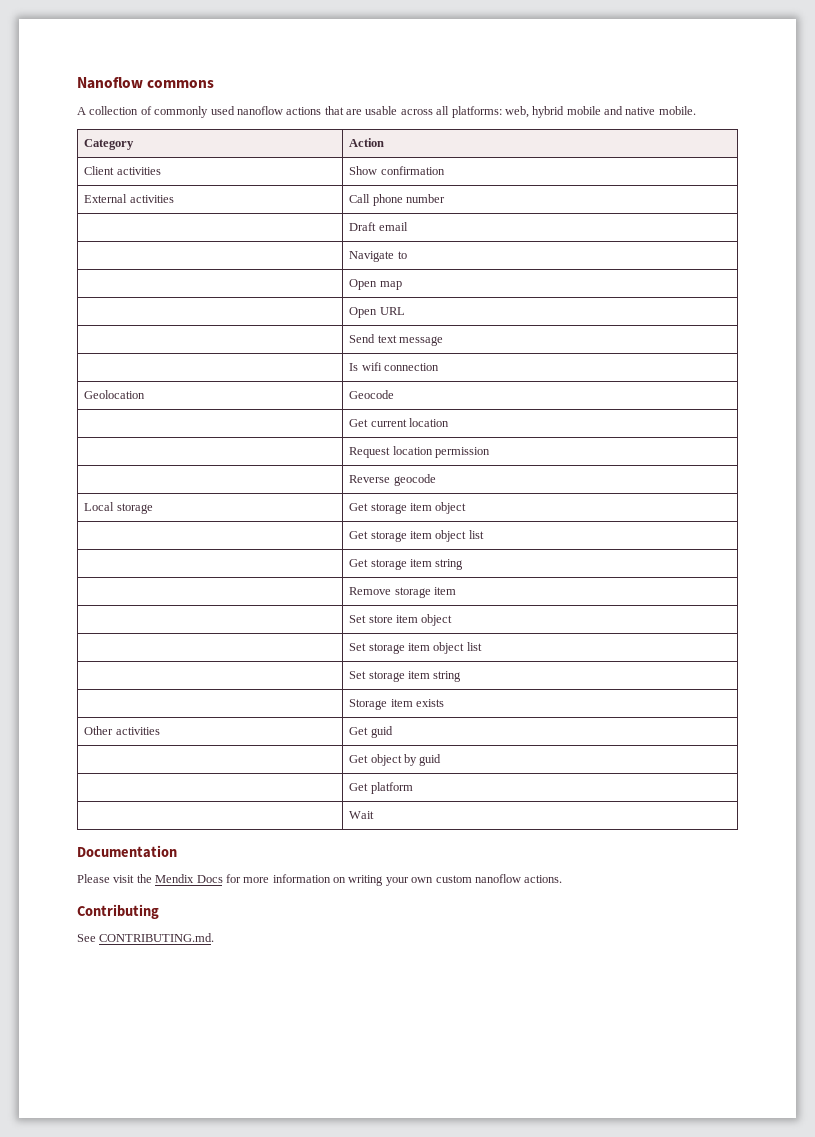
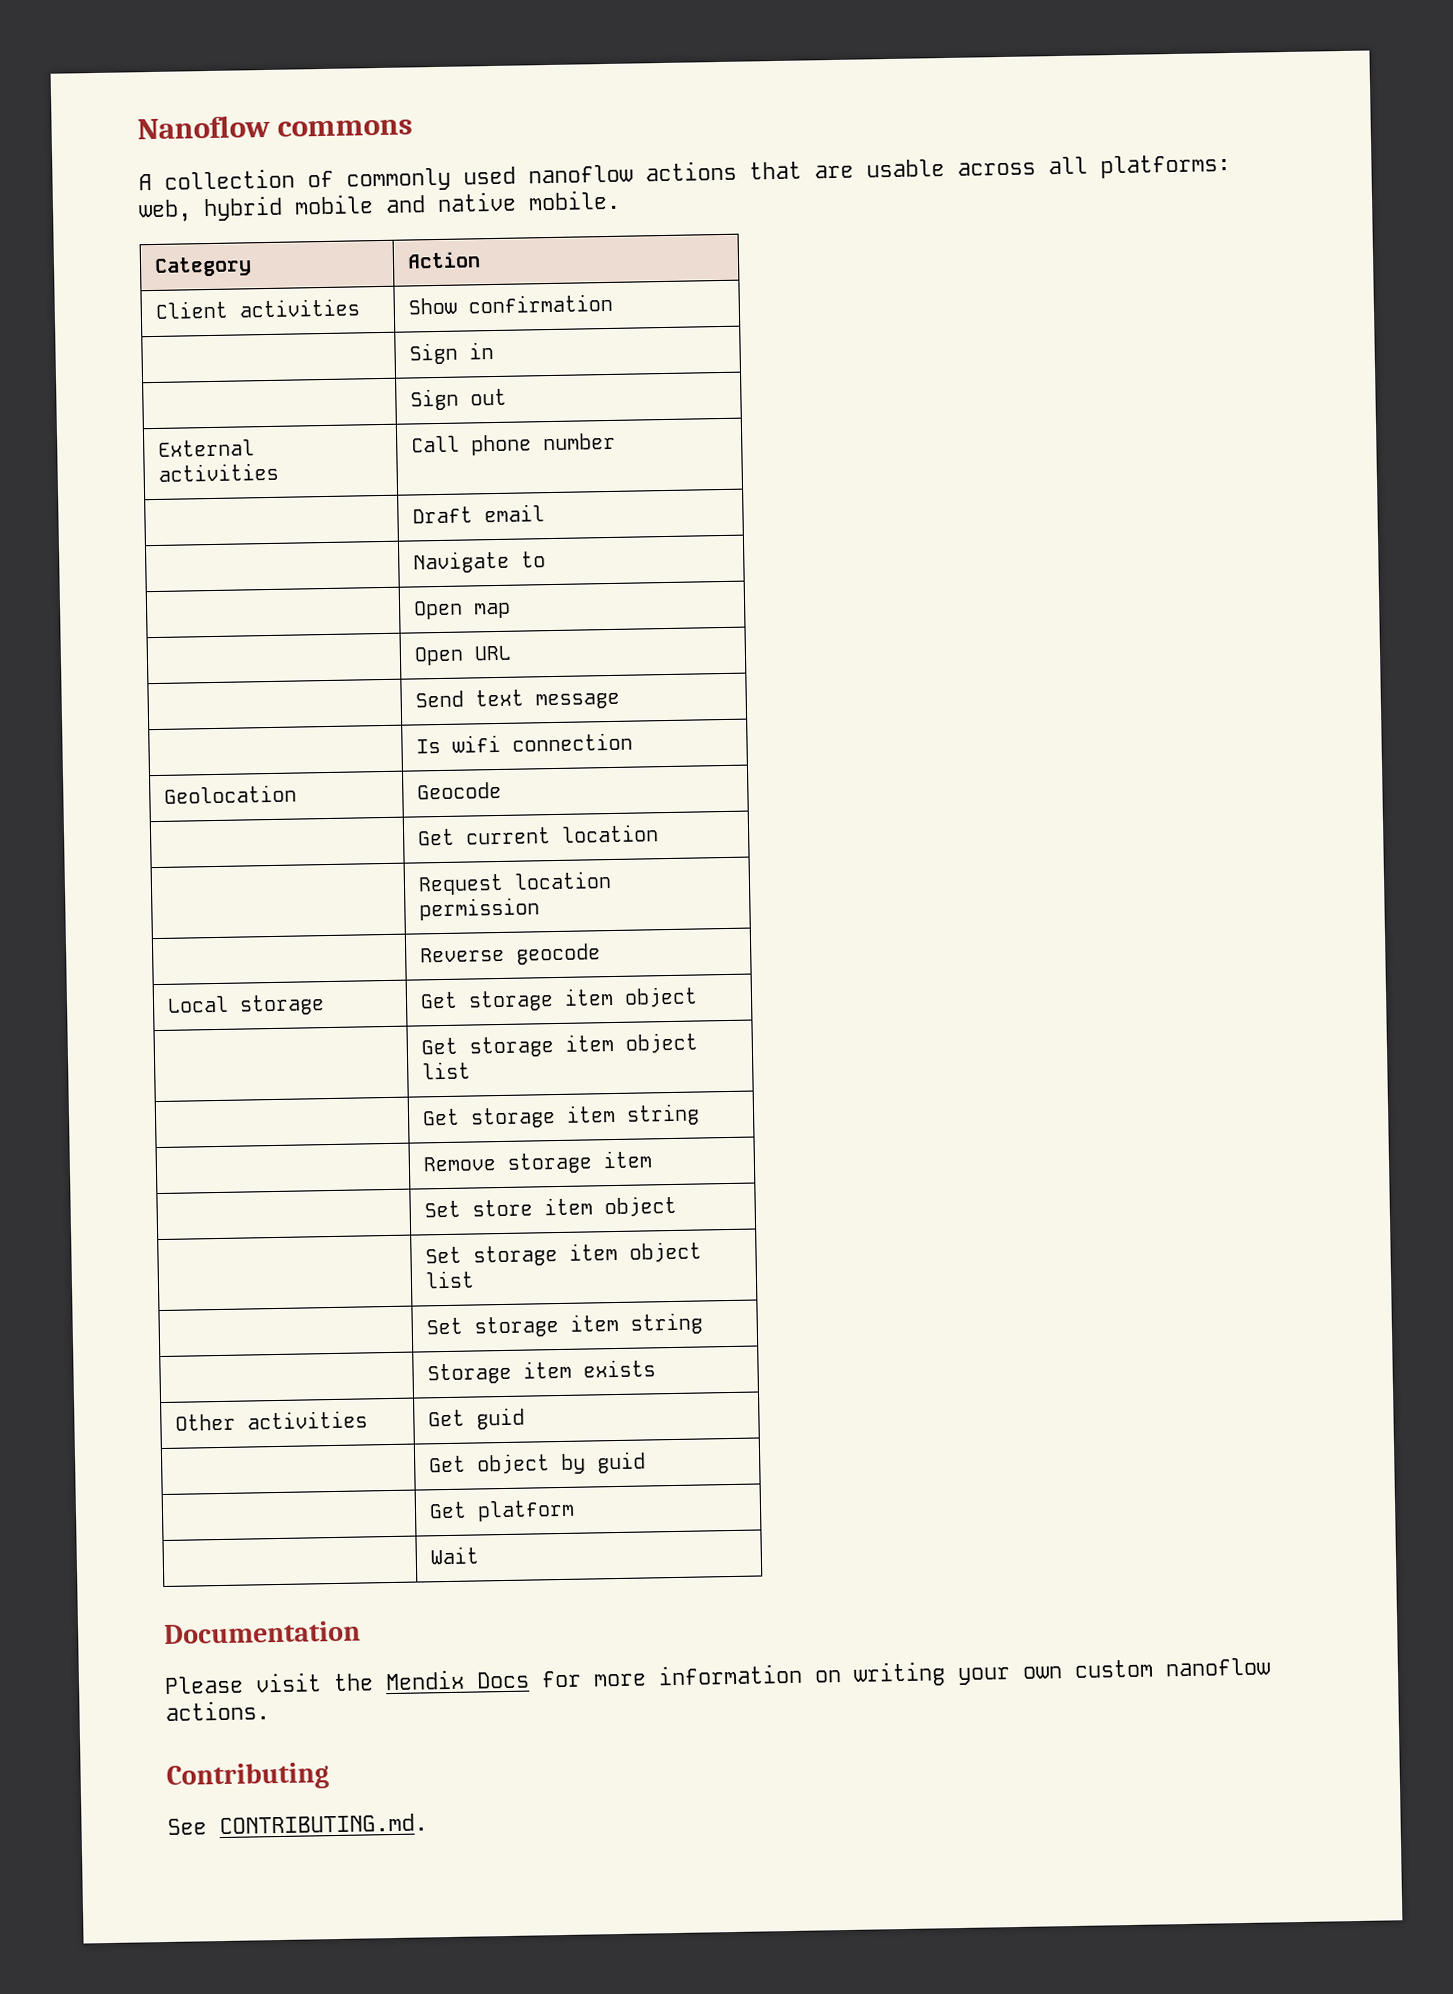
+ | Sign in
+ | Sign out

